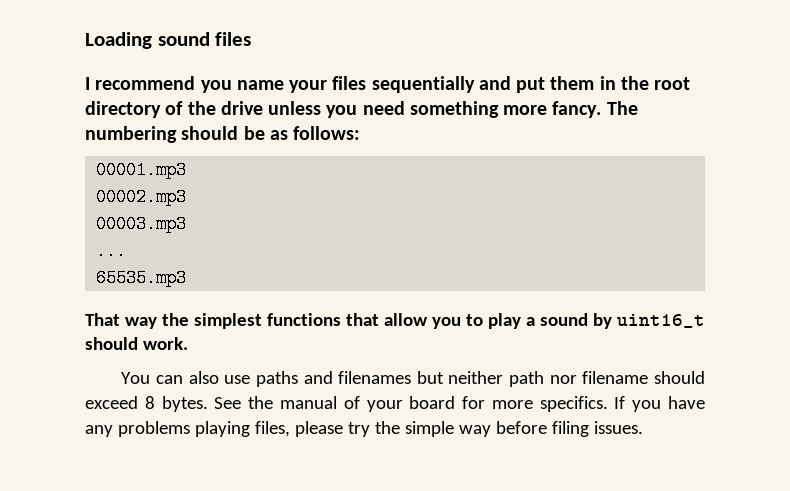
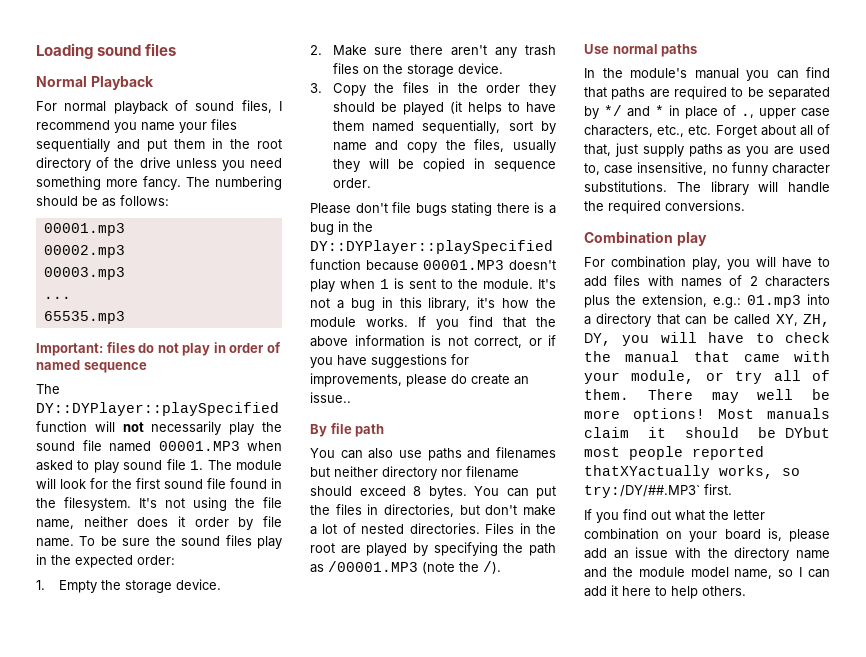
- I recommend you name your files sequentially and put them in the root directory of the drive unless you need something more fancy.
+ Normal Playback
+ For normal playback of sound files, I recommend you name your files sequentially and put them in the root directory of the drive unless you need something more fancy.
- That way the simplest functions that allow you to play a sound by uint16_t should work.
+ Important: files do not play in order of named sequence
+ The DY::DYPlayer::playSpecified function will not necessarily play the sound file named 00001.MP3 when asked to play sound file 1. The module will look for the first sound file found in the filesystem. It's not using the file name, neither does it order by file name. To be sure the sound files play in the expected order:
+ 1. Empty the storage device.
+ 2. Make sure there aren't any trash files on the storage device.
+ 3. Copy the files in the order they should be played (it helps to have them named sequentially, sort by name and copy the files, usually they will be copied in sequence order.
+ Please don't file bugs stating there is a bug in the DY::DYPlayer::playSpecified function because 00001.MP3 doesn't play when 1 is sent to the module. It's not a bug in this library, it's how the module works. If you find that the above information is not correct, or if you have suggestions for improvements, please do create an issue..
+ By file path
- You can also use paths and filenames but neither path nor filename should exceed 8 bytes.
+ You can also use paths and filenames but neither directory nor filename should exceed 8 bytes.
- See the manual of your board for more specifics. If you have any problems playing files, please try the simple way before filing issues.
+ You can put the files in directories, but don't make a lot of nested directories. Files in the root are played by specifying the path as /00001.MP3 (note the /).
+ Use normal paths
+ In the module's manual you can find that paths are required to be separated by */ and * in place of ., upper case characters, etc., etc. Forget about all of that, just supply paths as you are used to, case insensitive, no funny character substitutions. The library will handle the required conversions.
+ Combination play
+ For combination play, you will have to add files with names of 2 characters plus the extension, e.g.: 01.mp3 into a directory that can be called XY, ZH, DY, you will have to check the manual that came with your module, or try all of them. There may well be more options! Most manuals claim it should be DYbut most people reported thatXYactually works, so try:/DY/##.MP3` first.
+ If you find out what the letter combination on your board is, please add an issue with the directory name and the module model name, so I can add it here to help others.

